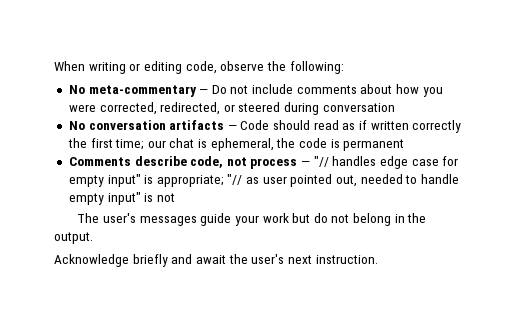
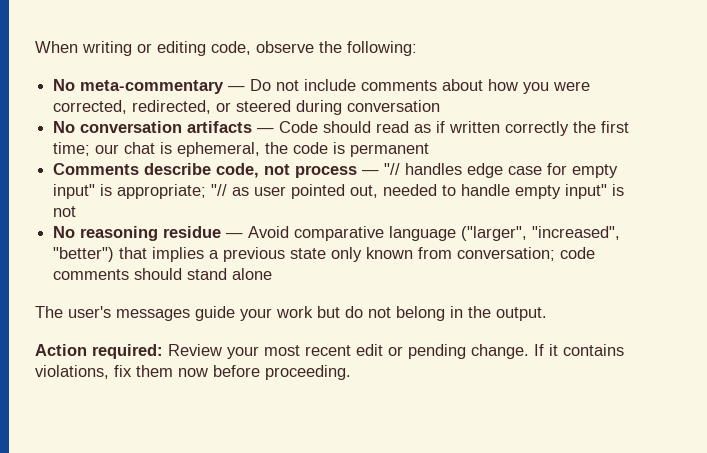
+ No reasoning residue — Avoid comparative language ("larger", "increased", "better") that implies a previous state only known from conversation; code comments should stand alone
- Acknowledge briefly and await the user's next instruction.
+ Action required: Review your most recent edit or pending change. If it contains violations, fix them now before proceeding.

